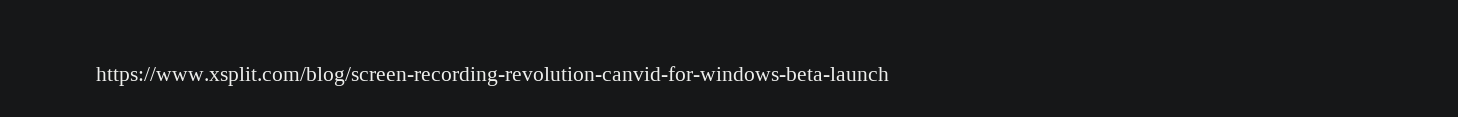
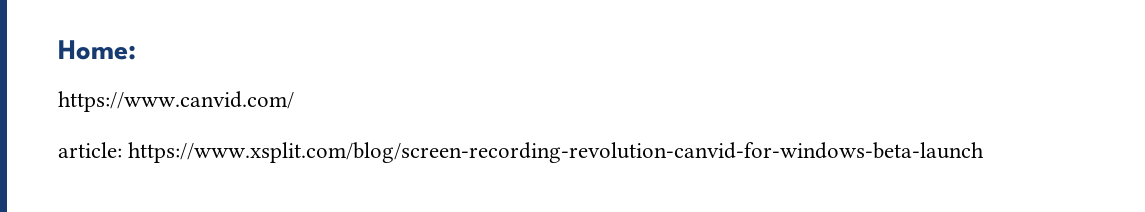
- https://www.xsplit.com/blog/screen-recording-revolution-canvid-for-windows-beta-launch
+ Home:
+ https://www.canvid.com/
+ article: https://www.xsplit.com/blog/screen-recording-revolution-canvid-for-windows-beta-launch

